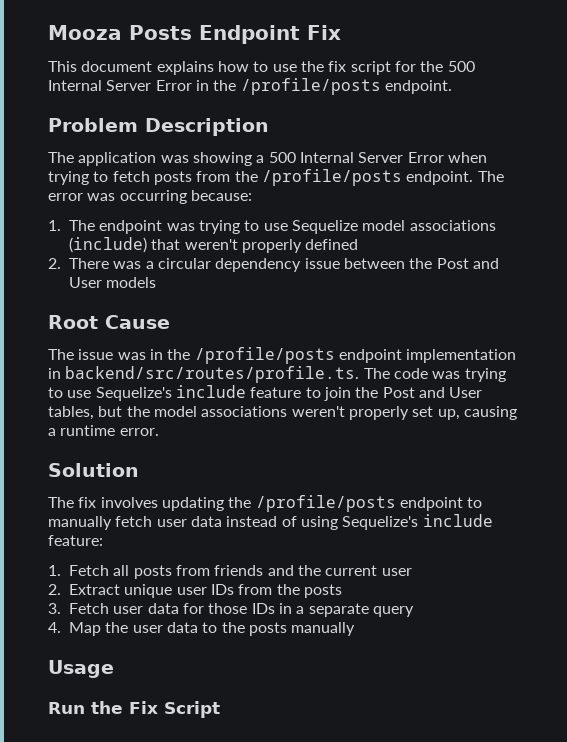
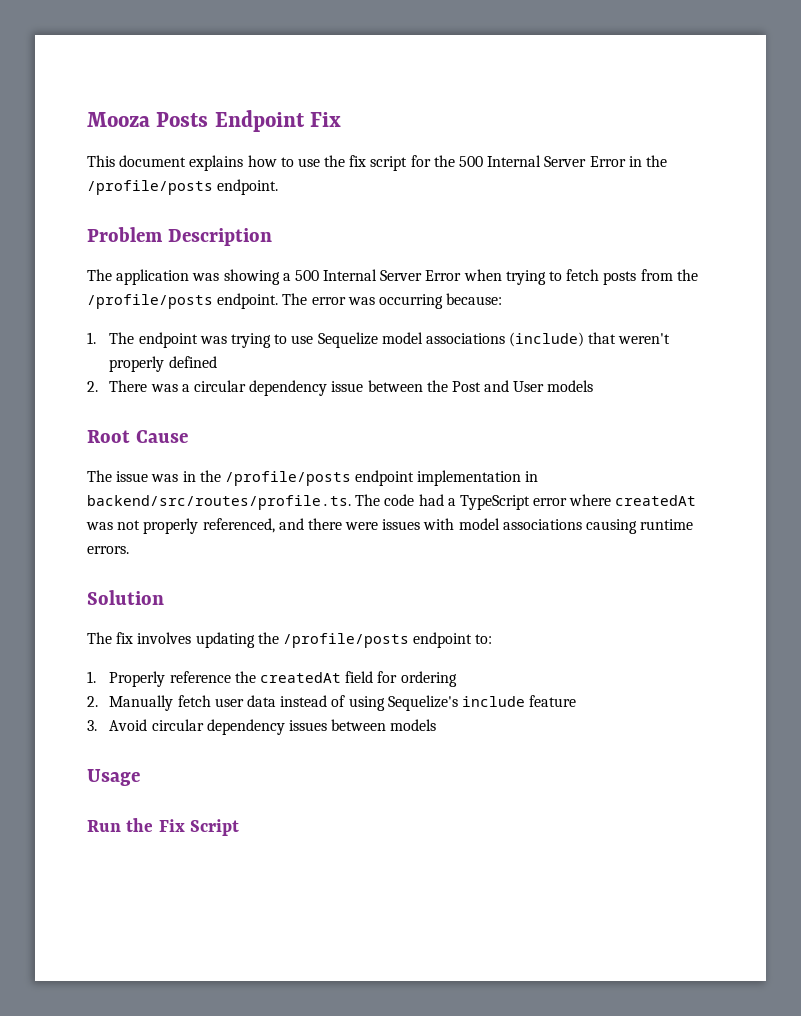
- The issue was in the /profile/posts endpoint implementation in backend/src/routes/profile.ts. The code was trying to use Sequelize's include feature to join the Post and User tables, but the model associations weren't properly set up, causing a runtime error.
+ The issue was in the /profile/posts endpoint implementation in backend/src/routes/profile.ts. The code had a TypeScript error where createdAt was not properly referenced, and there were issues with model associations causing runtime errors.
- The fix involves updating the /profile/posts endpoint to manually fetch user data instead of using Sequelize's include feature:
- 1. Fetch all posts from friends and the current user
- 2. Extract unique user IDs from the posts
- 3. Fetch user data for those IDs in a separate query
- 4. Map the user data to the posts manually
+ The fix involves updating the /profile/posts endpoint to:
+ 1. Properly reference the createdAt field for ordering
+ 2. Manually fetch user data instead of using Sequelize's include feature
+ 3. Avoid circular dependency issues between models

